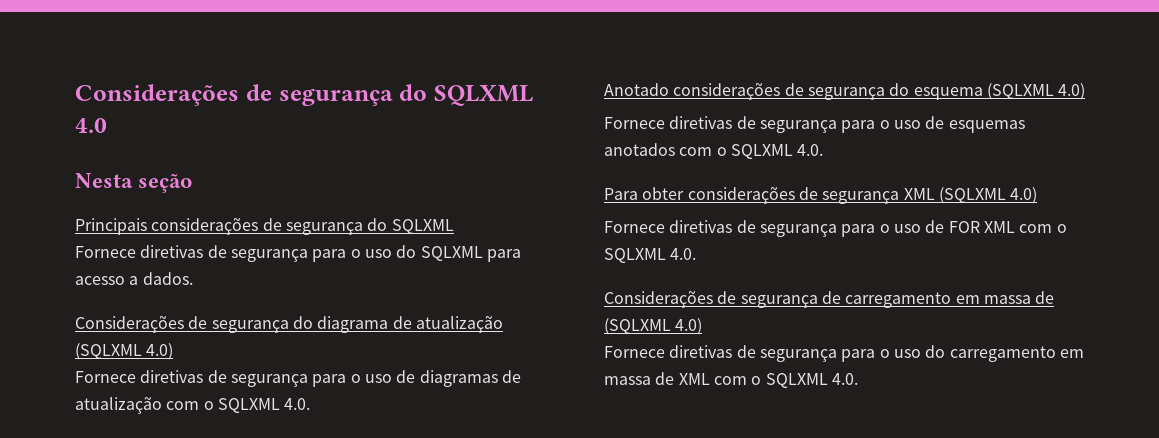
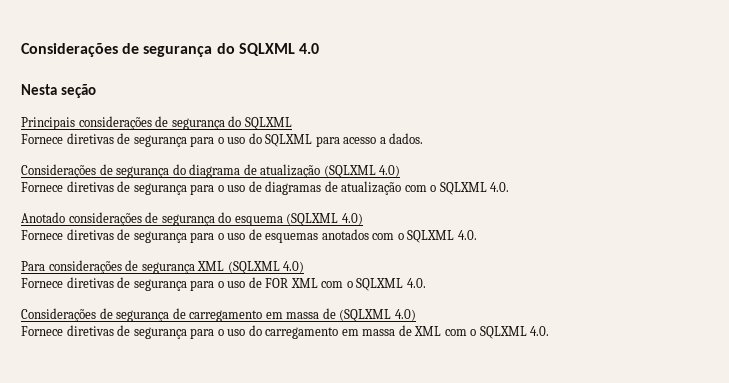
- Para obter considerações de segurança XML (SQLXML 4.0)
+ Para considerações de segurança XML (SQLXML 4.0)

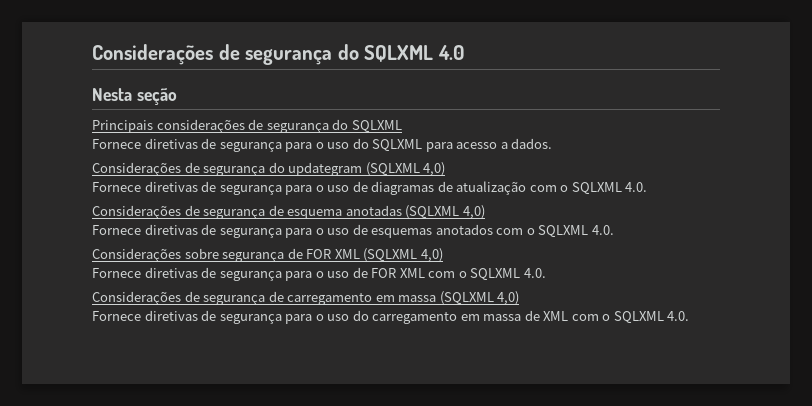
- Considerações de segurança do diagrama de atualização (SQLXML 4.0)
+ Considerações de segurança do updategram (SQLXML 4,0)
- Anotado considerações de segurança do esquema (SQLXML 4.0)
+ Considerações de segurança de esquema anotadas (SQLXML 4,0)
- Para considerações de segurança XML (SQLXML 4.0)
+ Considerações sobre segurança de FOR XML (SQLXML 4,0)
- Considerações de segurança de carregamento em massa de (SQLXML 4.0)
+ Considerações de segurança de carregamento em massa (SQLXML 4,0)

